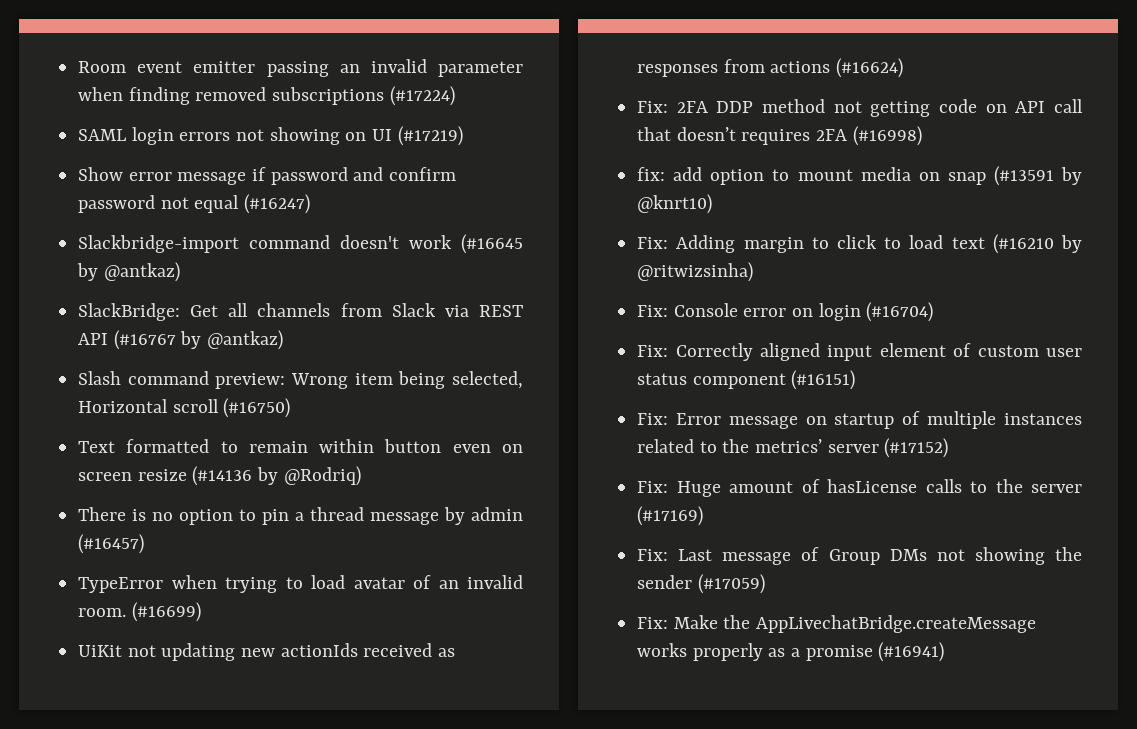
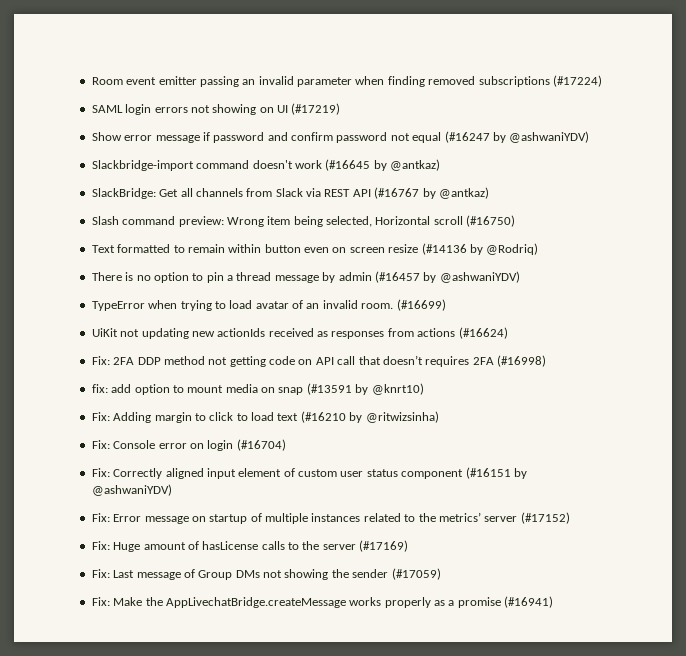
- Show error message if password and confirm password not equal (#16247)
+ Show error message if password and confirm password not equal (#16247 by @ashwaniYDV)
- There is no option to pin a thread message by admin (#16457)
+ There is no option to pin a thread message by admin (#16457 by @ashwaniYDV)
- Fix: Correctly aligned input element of custom user status component (#16151)
+ Fix: Correctly aligned input element of custom user status component (#16151 by @ashwaniYDV)

